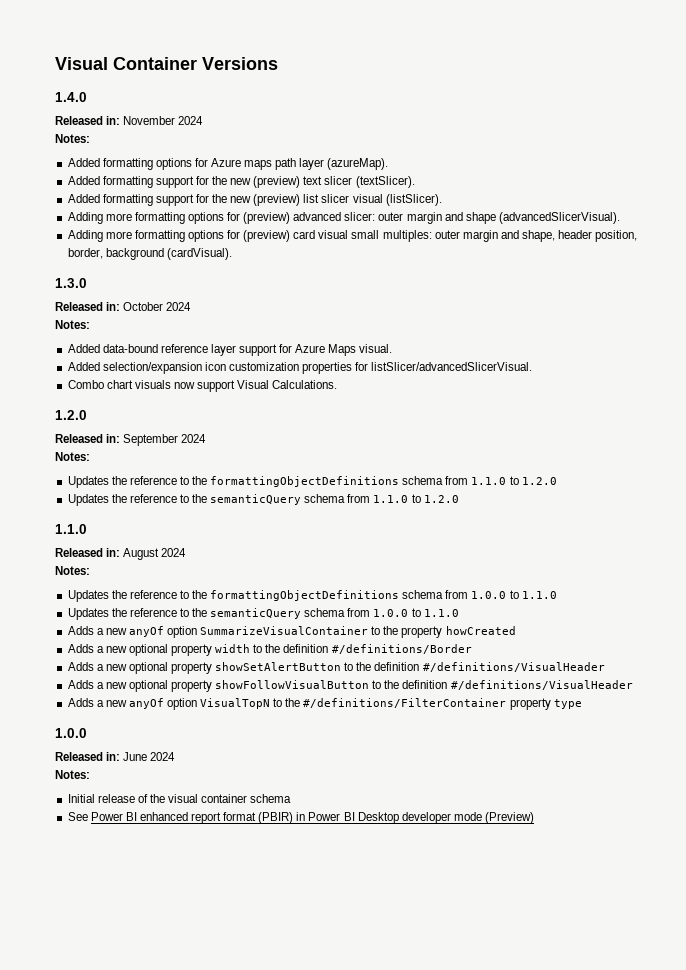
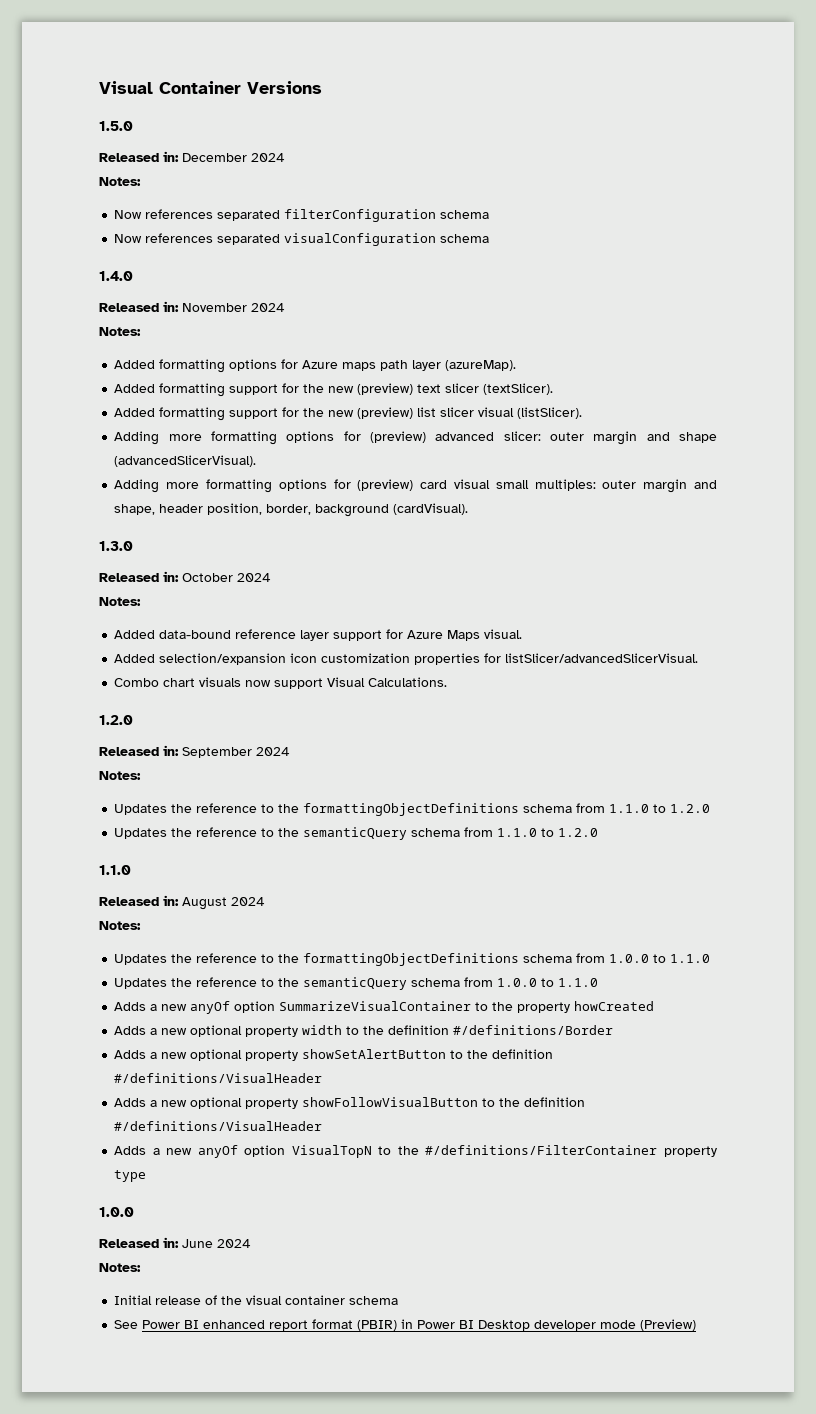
+ 1.5.0
+ Released in: December 2024
+ Notes:
+ Now references separated filterConfiguration schema
+ Now references separated visualConfiguration schema

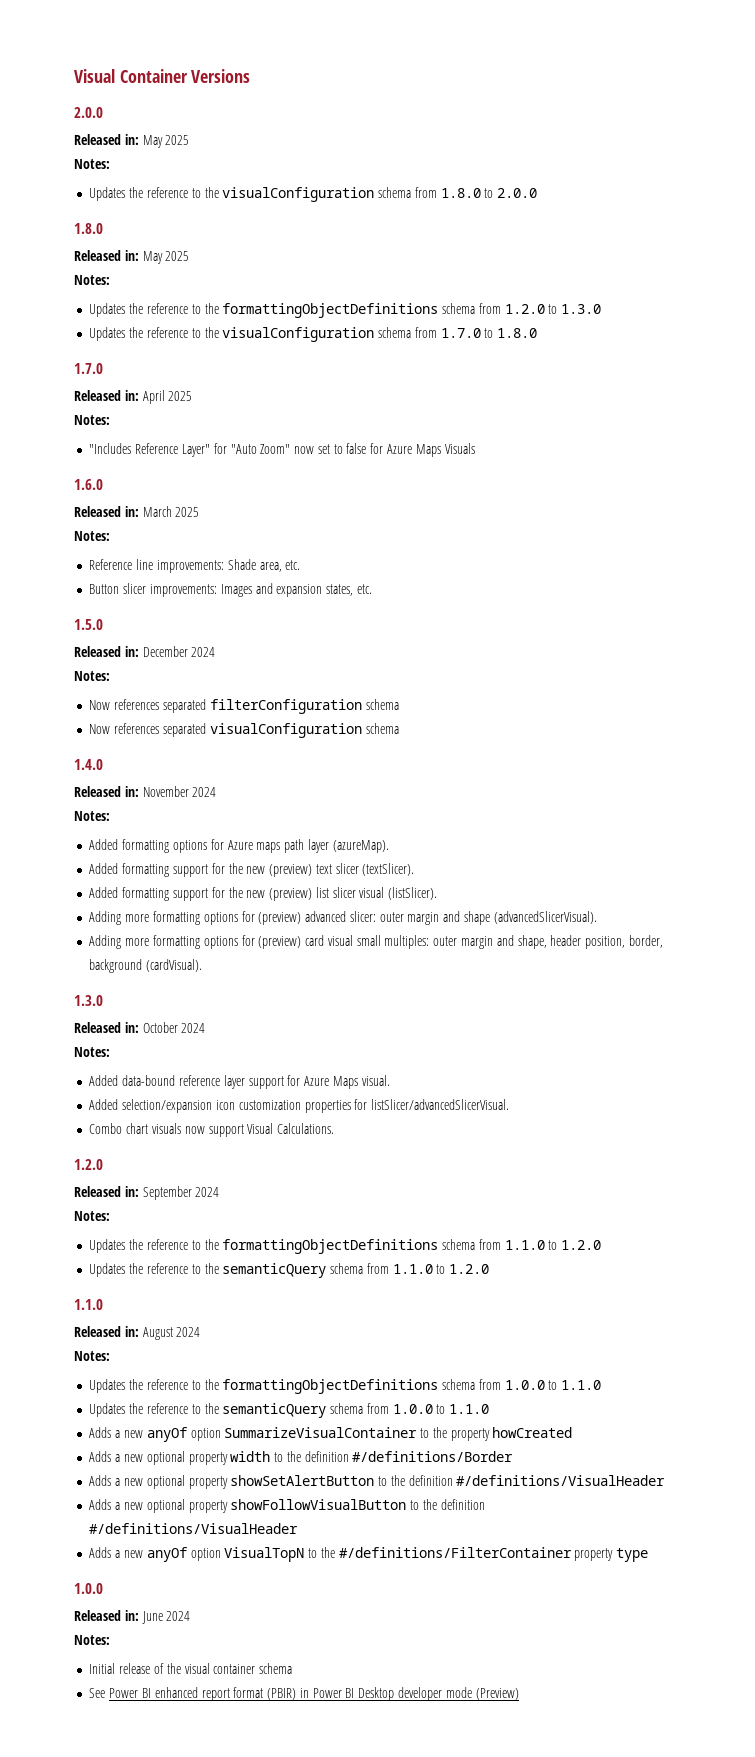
  Visual Container Versions
+ 2.0.0
+ Released in: May 2025
+ Notes:
+ Updates the reference to the visualConfiguration schema from 1.8.0 to 2.0.0
+ 1.8.0
+ Released in: May 2025
+ Notes:
+ Updates the reference to the formattingObjectDefinitions schema from 1.2.0 to 1.3.0
+ Updates the reference to the visualConfiguration schema from 1.7.0 to 1.8.0
+ 1.7.0
+ Released in: April 2025
+ Notes:
+ "Includes Reference Layer" for "Auto Zoom" now set to false for Azure Maps Visuals
+ 1.6.0
+ Released in: March 2025
+ Notes:
+ Reference line improvements: Shade area, etc.
+ Button slicer improvements: Images and expansion states, etc.

